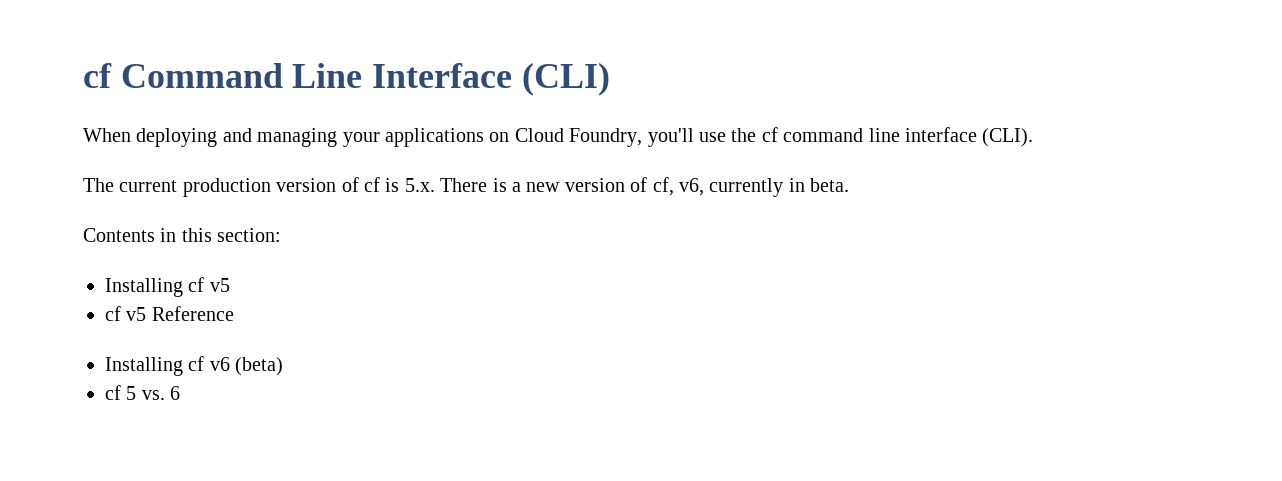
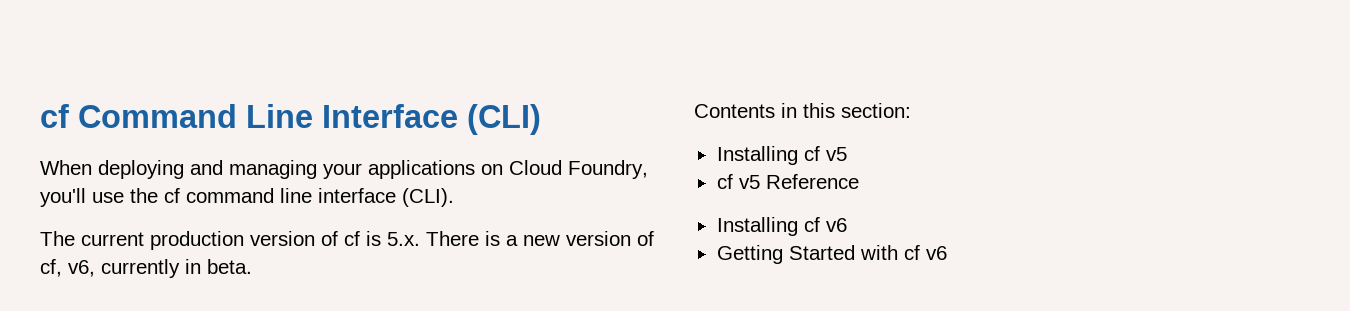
- Installing cf v6 (beta)
- cf 5 vs. 6
+ Installing cf v6
+ Getting Started with cf v6

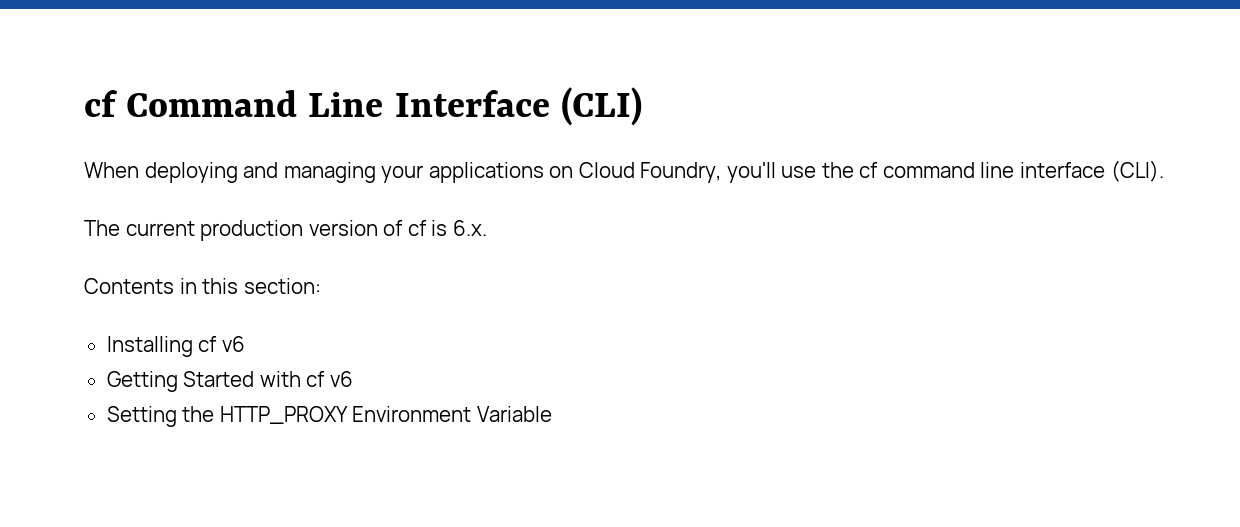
- The current production version of cf is 5.x. There is a new version of cf, v6, currently in beta.
+ The current production version of cf is 6.x.
  Contents in this section:
- Installing cf v5
- cf v5 Reference
+ Setting the HTTP_PROXY Environment Variable

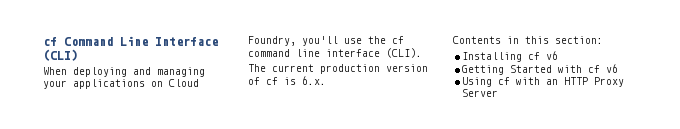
- Setting the HTTP_PROXY Environment Variable
+ Using cf with an HTTP Proxy Server

